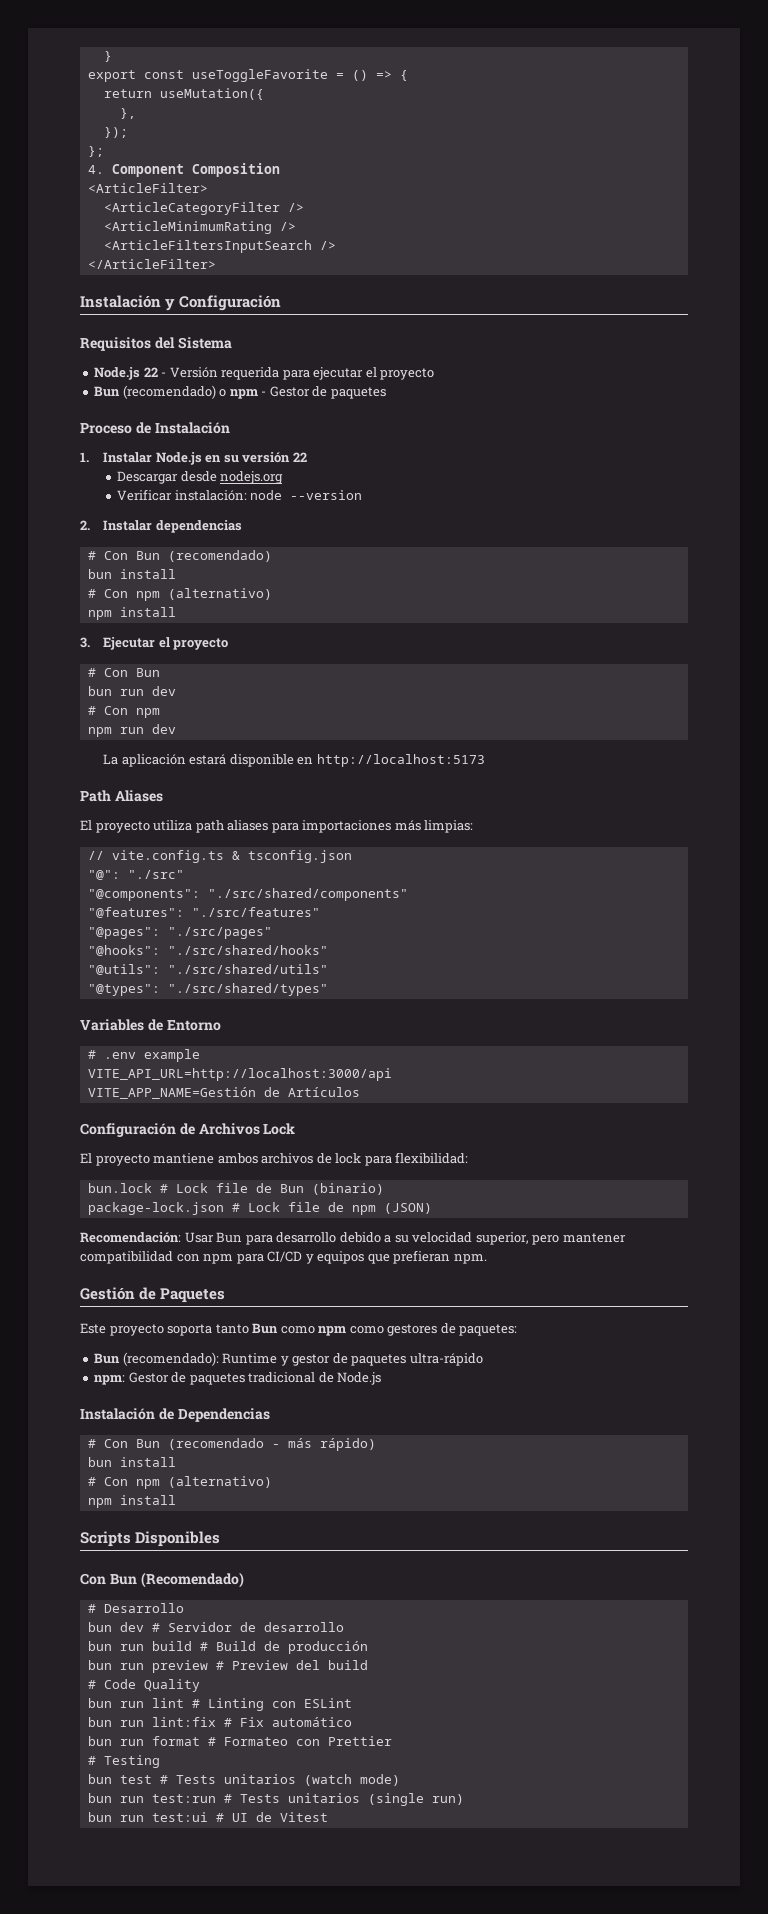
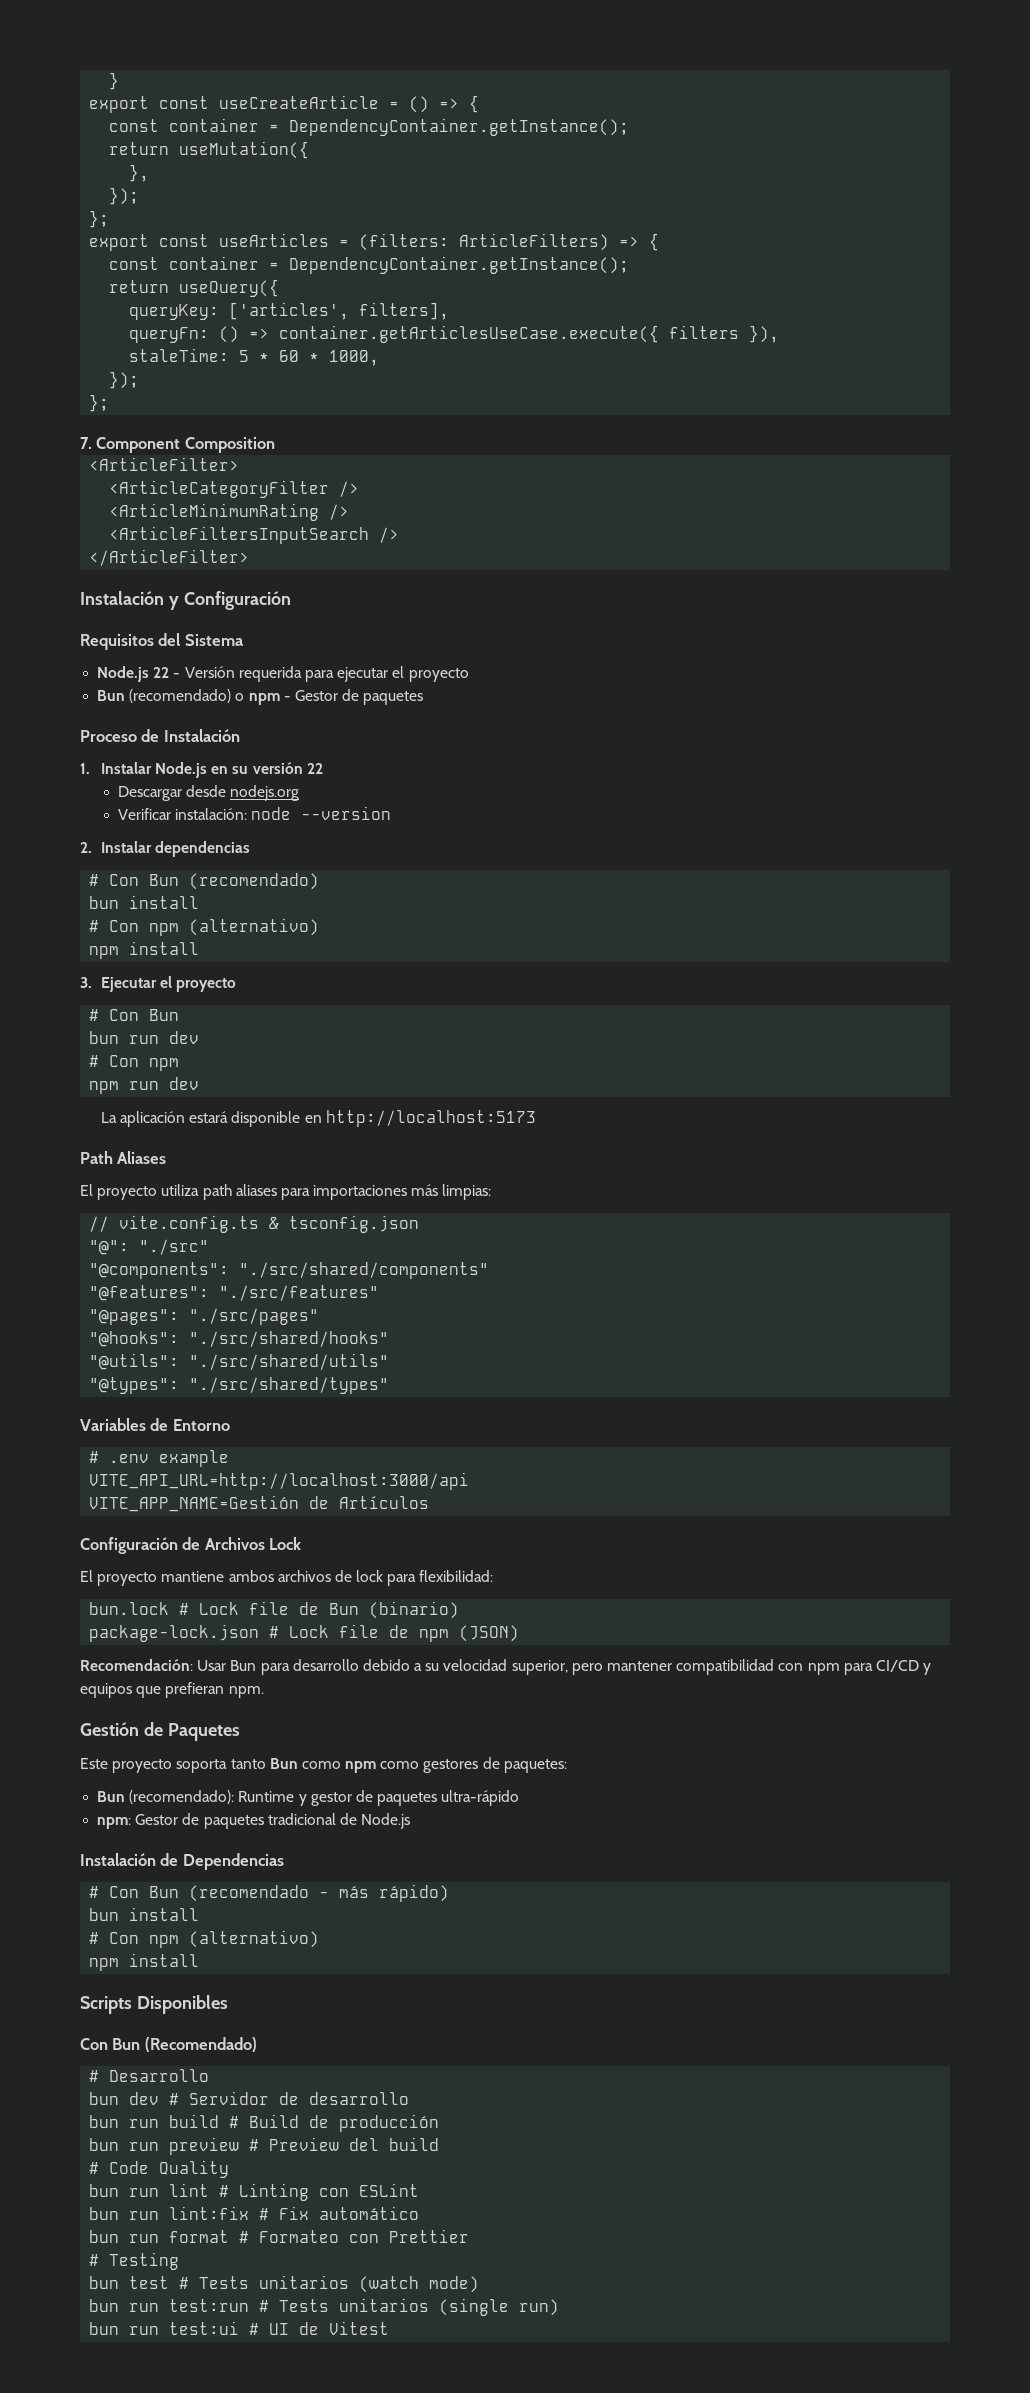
- export const useToggleFavorite = () => {
+ export const useCreateArticle = () => {
+ const container = DependencyContainer.getInstance();
- 4. Component Composition
+ export const useArticles = (filters: ArticleFilters) => {
+ const container = DependencyContainer.getInstance();
+ return useQuery({
+ queryKey: ['articles', filters],
+ queryFn: () => container.getArticlesUseCase.execute({ filters }),
+ staleTime: 5 * 60 * 1000,
+ });
+ };
+ 7. Component Composition

